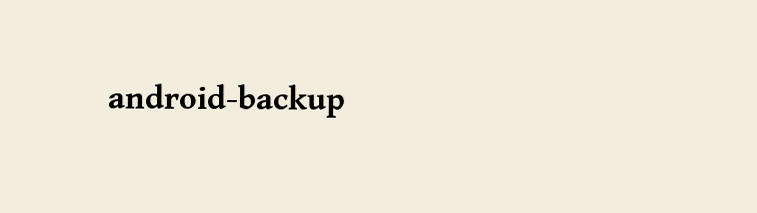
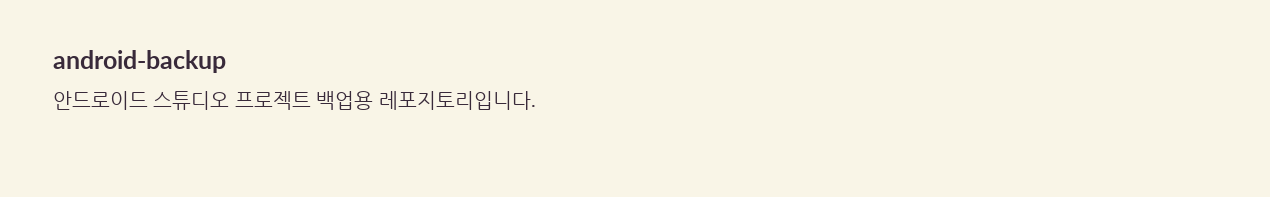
+ 안드로이드 스튜디오 프로젝트 백업용 레포지토리입니다.

